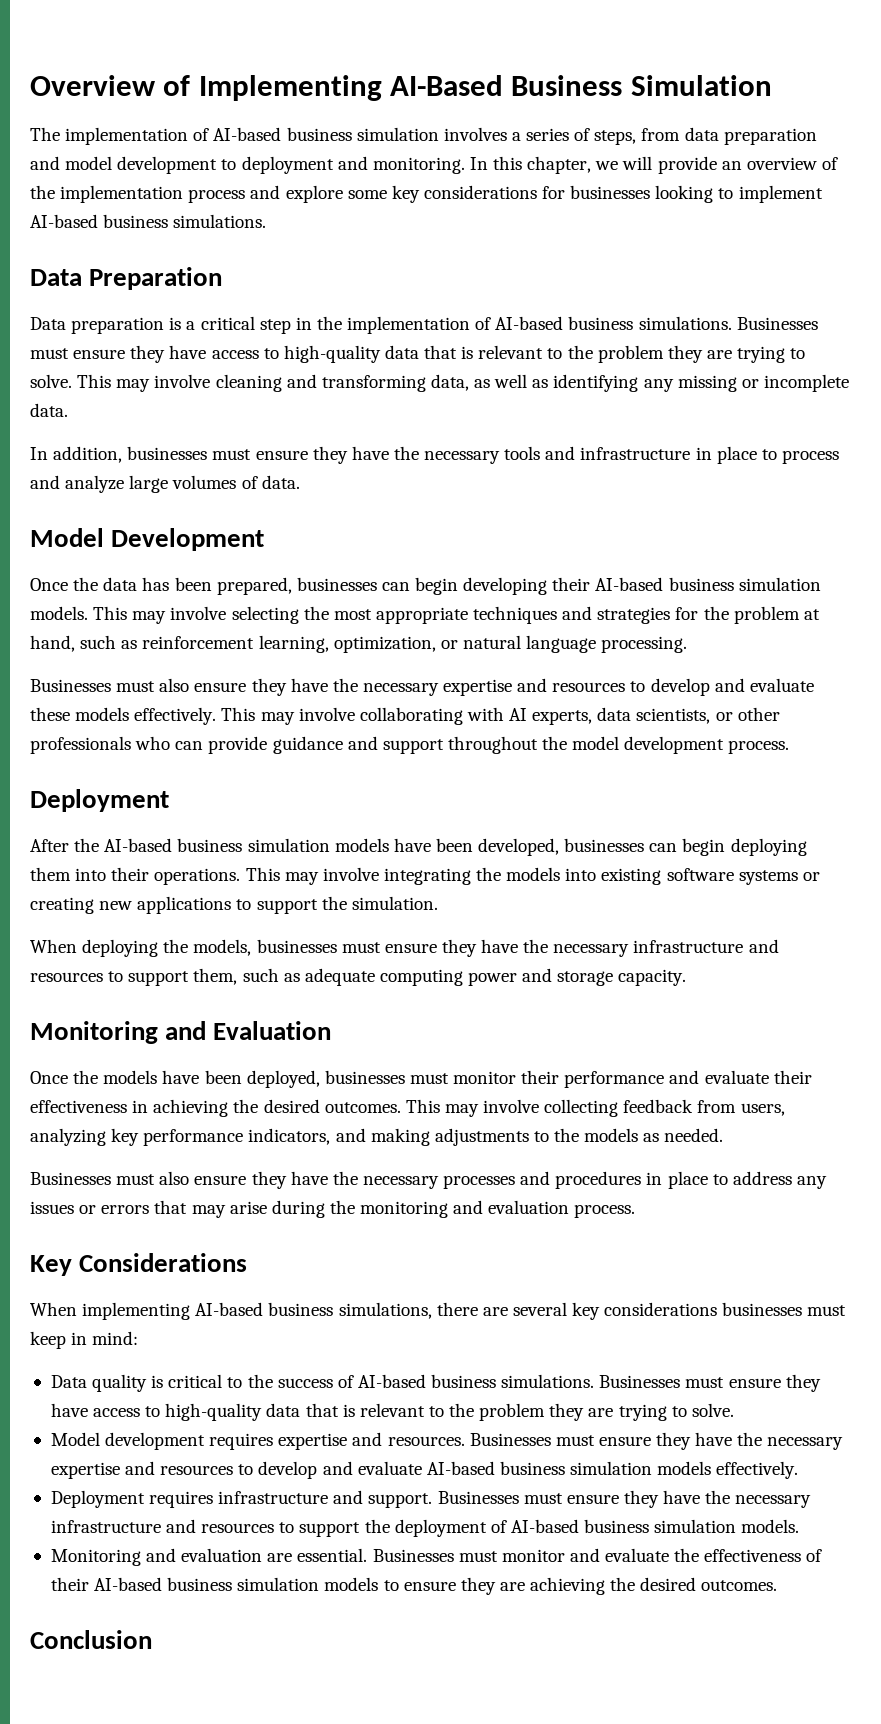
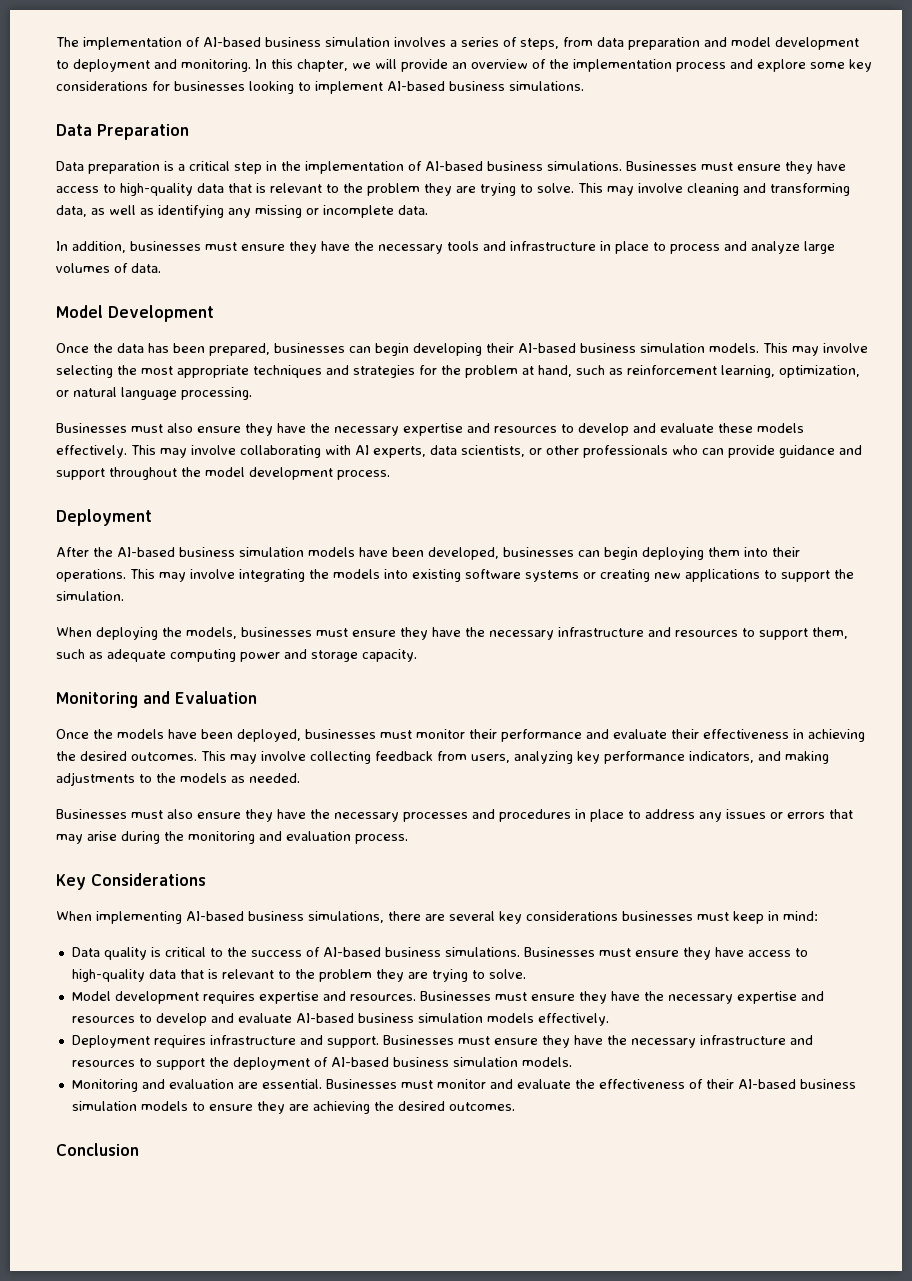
- Overview of Implementing AI-Based Business Simulation

